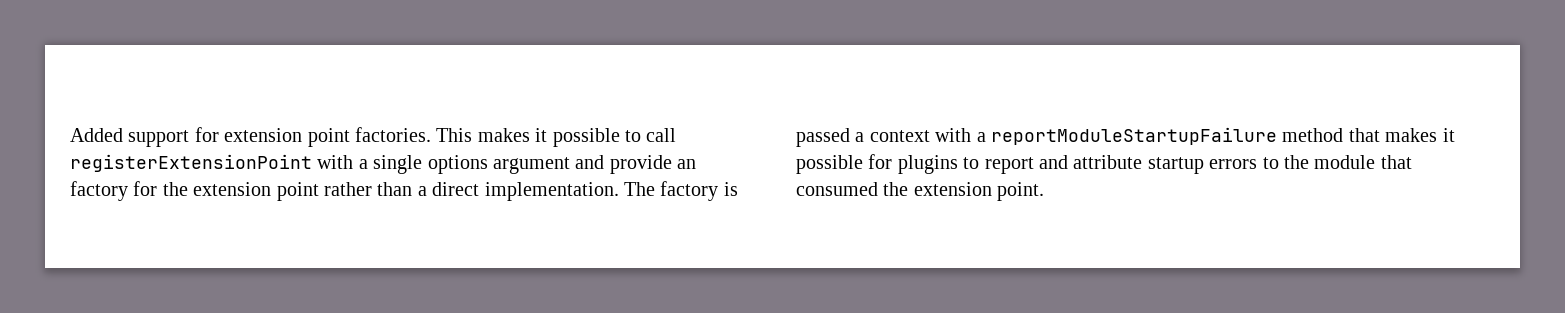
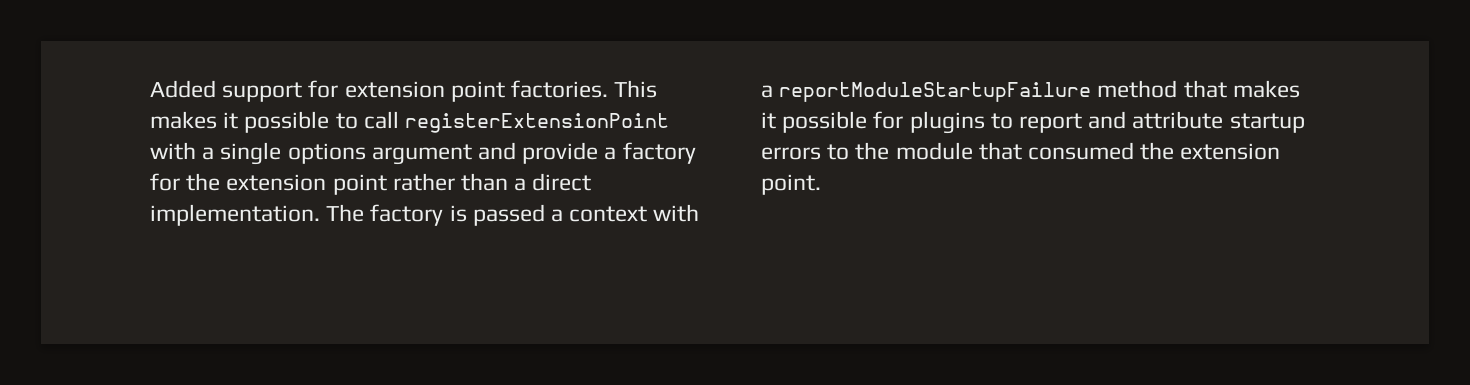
- This makes it possible to call registerExtensionPoint with a single options argument and provide an factory for the extension point rather than a direct implementation.
+ This makes it possible to call registerExtensionPoint with a single options argument and provide a factory for the extension point rather than a direct implementation.

